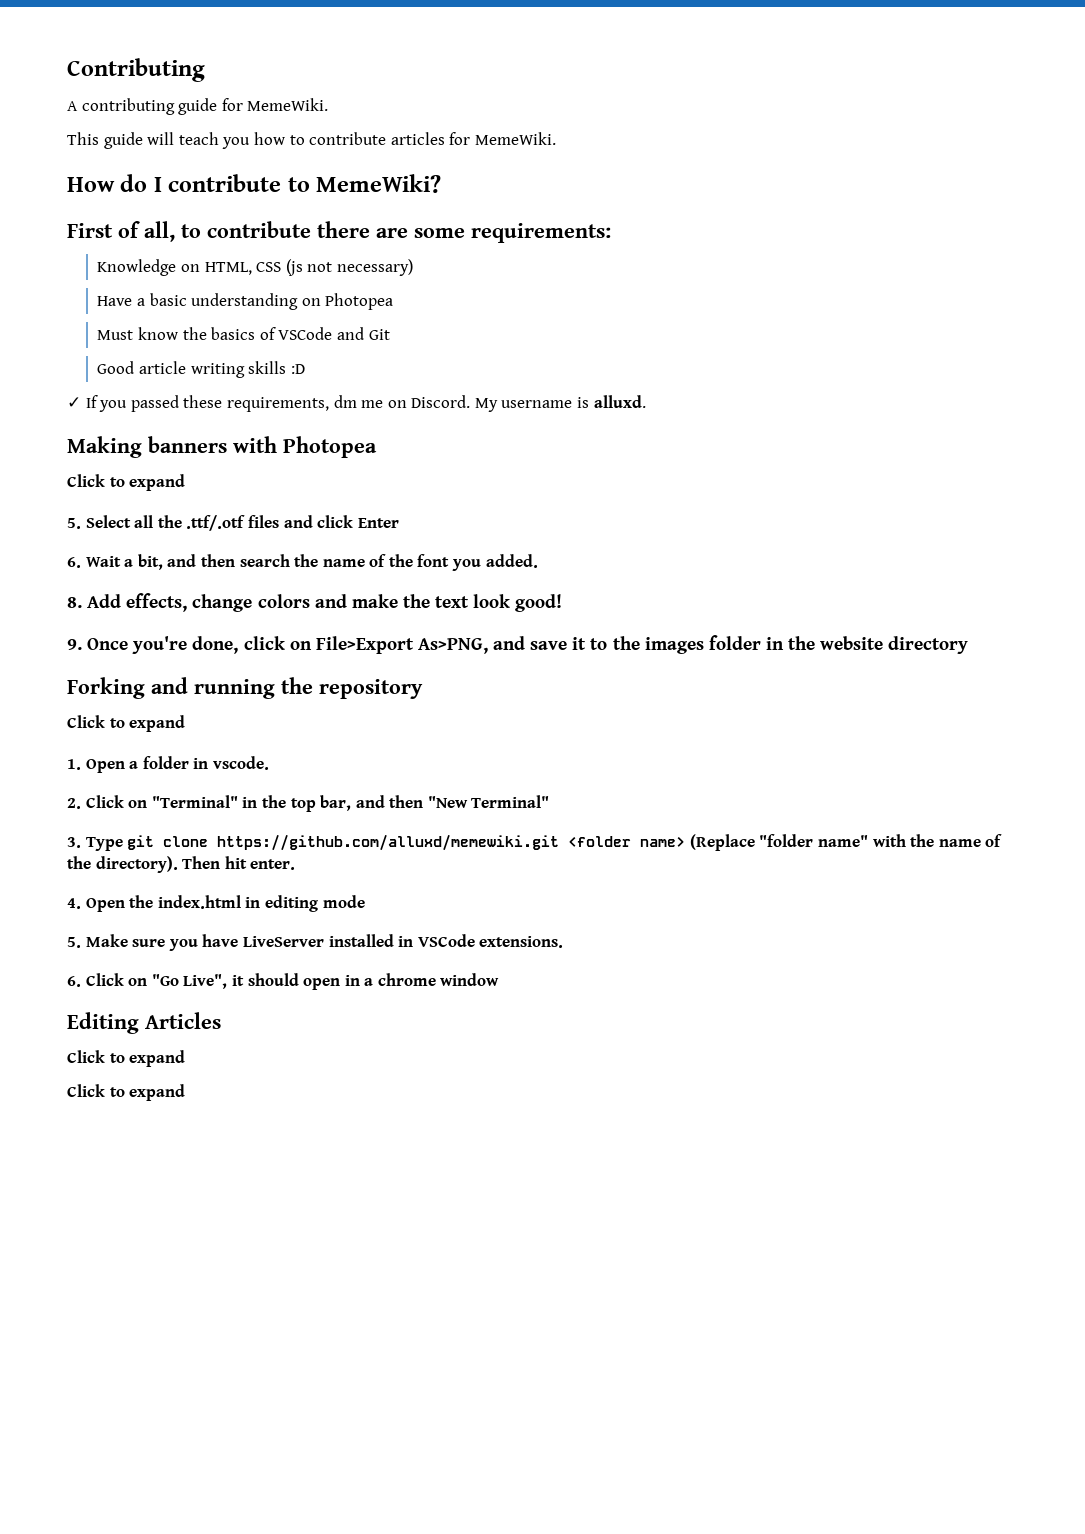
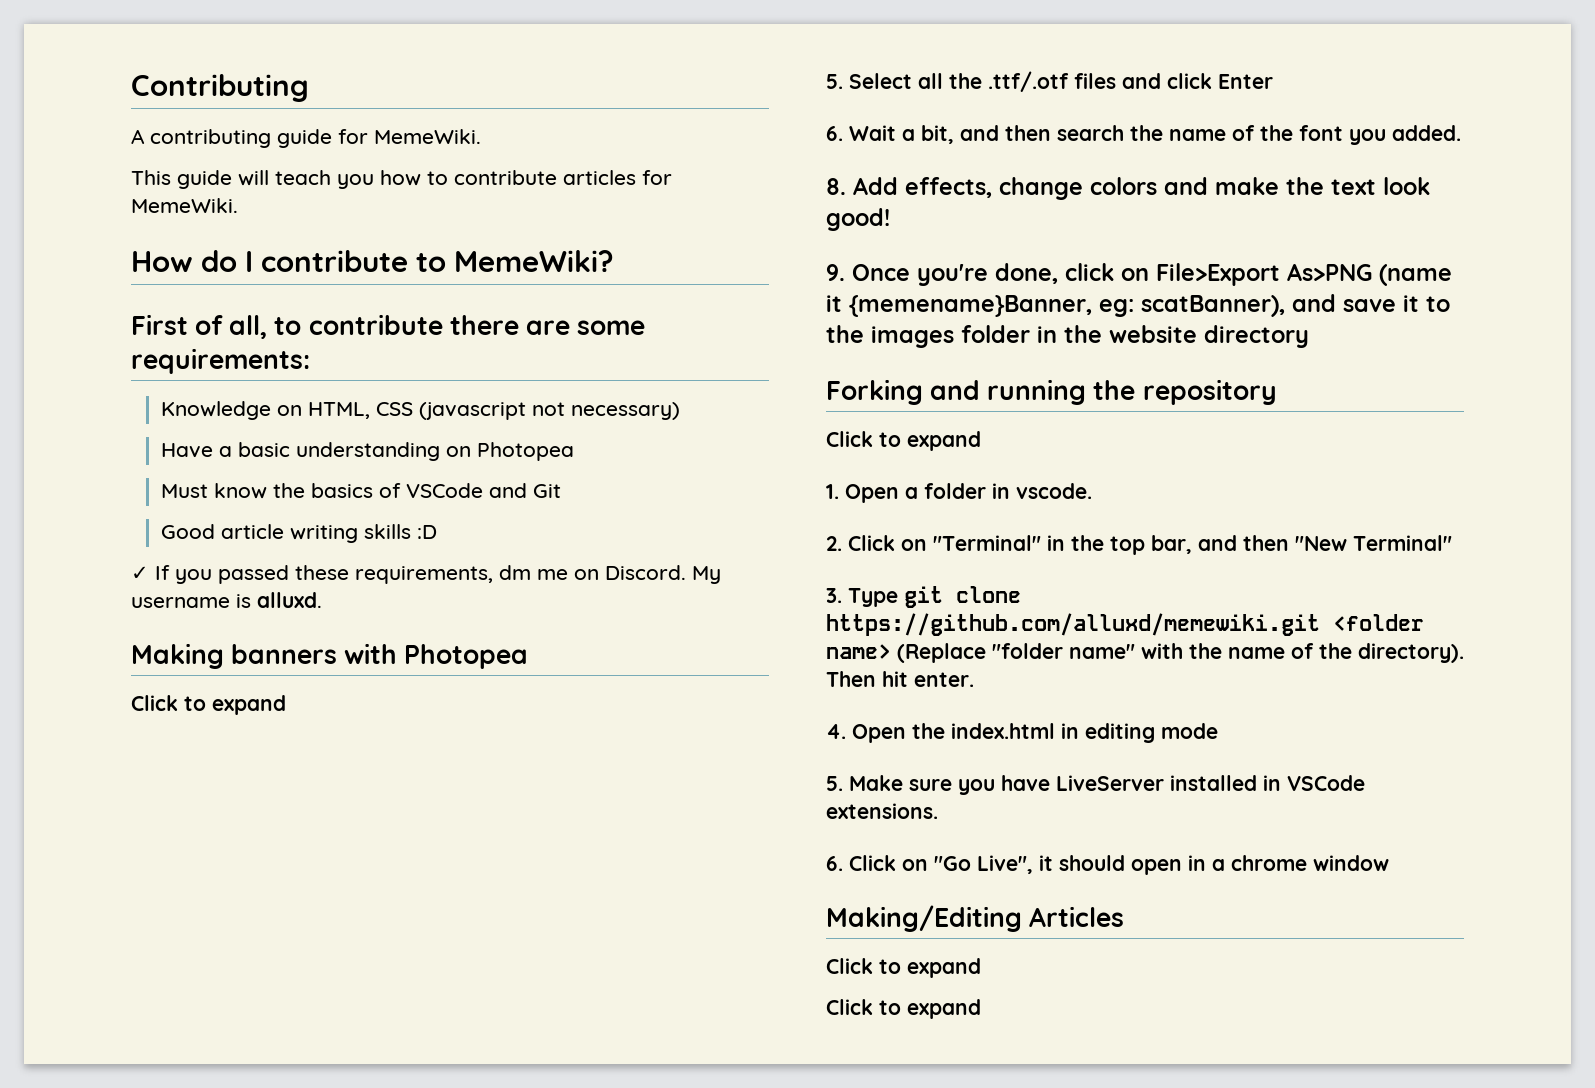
- Knowledge on HTML, CSS (js not necessary)
+ Knowledge on HTML, CSS (javascript not necessary)
- 9. Once you're done, click on File>Export As>PNG, and save it to the images folder in the website directory
+ 9. Once you're done, click on File>Export As>PNG (name it {memename}Banner, eg: scatBanner), and save it to the images folder in the website directory
- Editing Articles
+ Making/Editing Articles

